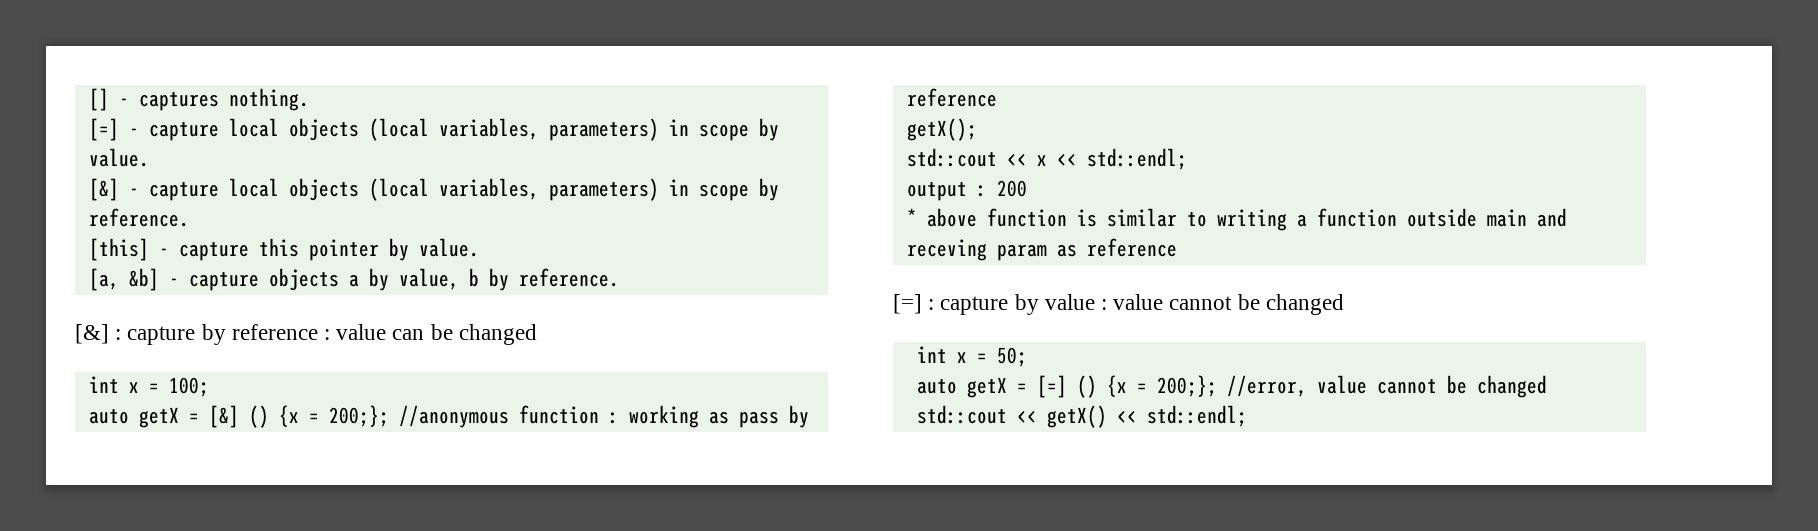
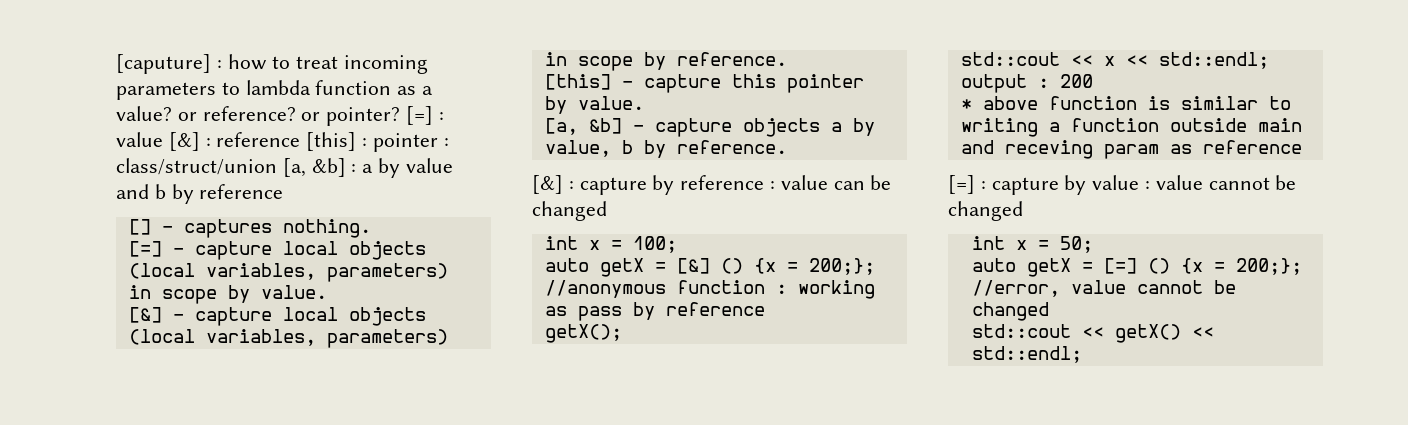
+ [caputure] : how to treat incoming parameters to lambda function as a value? or reference? or pointer? [=] : value [&] : reference [this] : pointer : class/struct/union [a, &b] : a by value and b by reference

